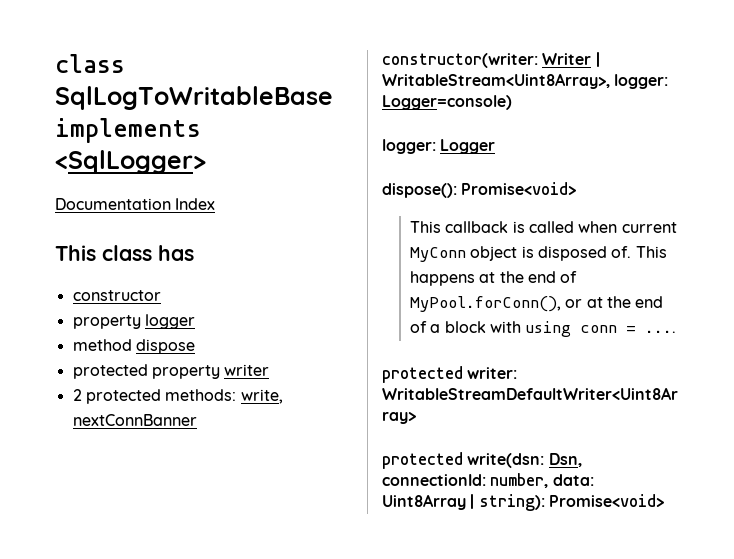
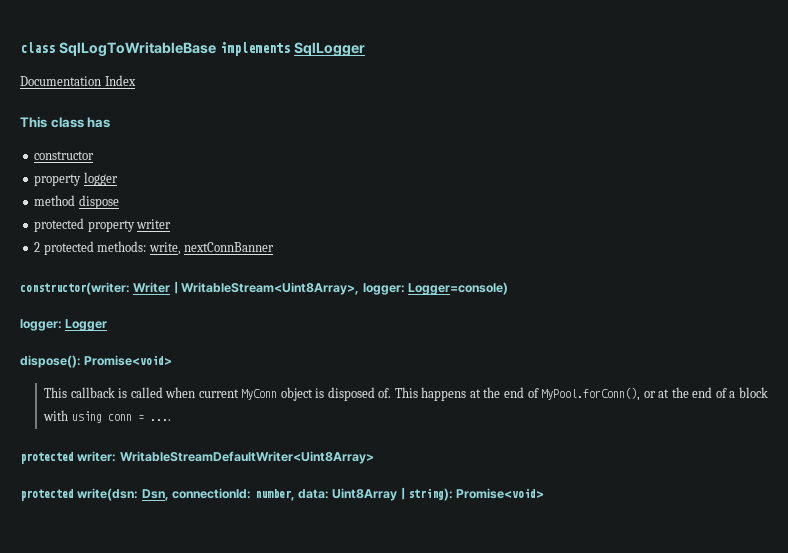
- class SqlLogToWritableBase implements <SqlLogger>
+ class SqlLogToWritableBase implements SqlLogger

